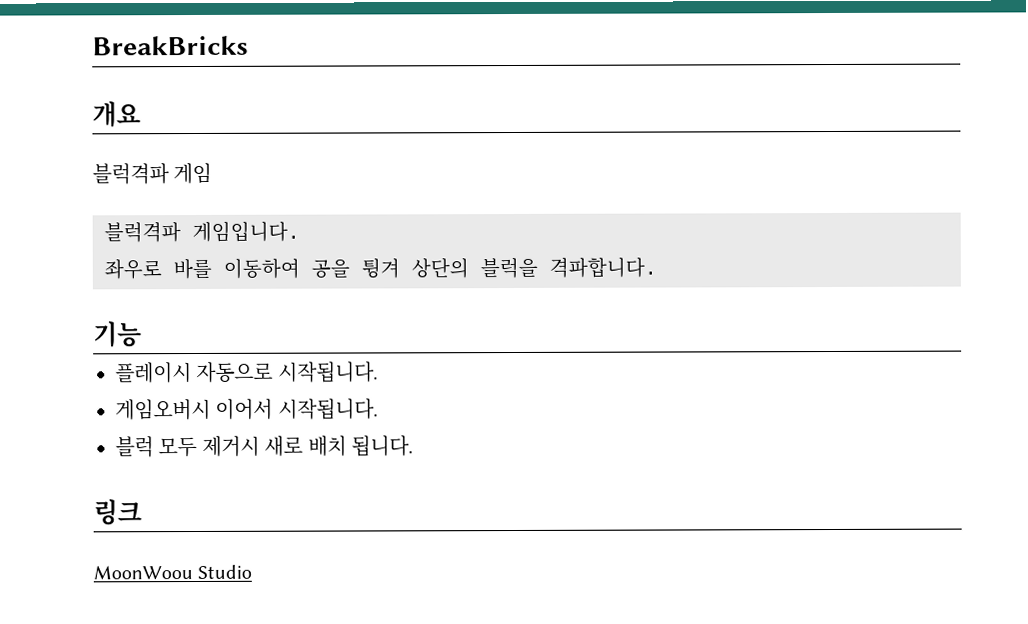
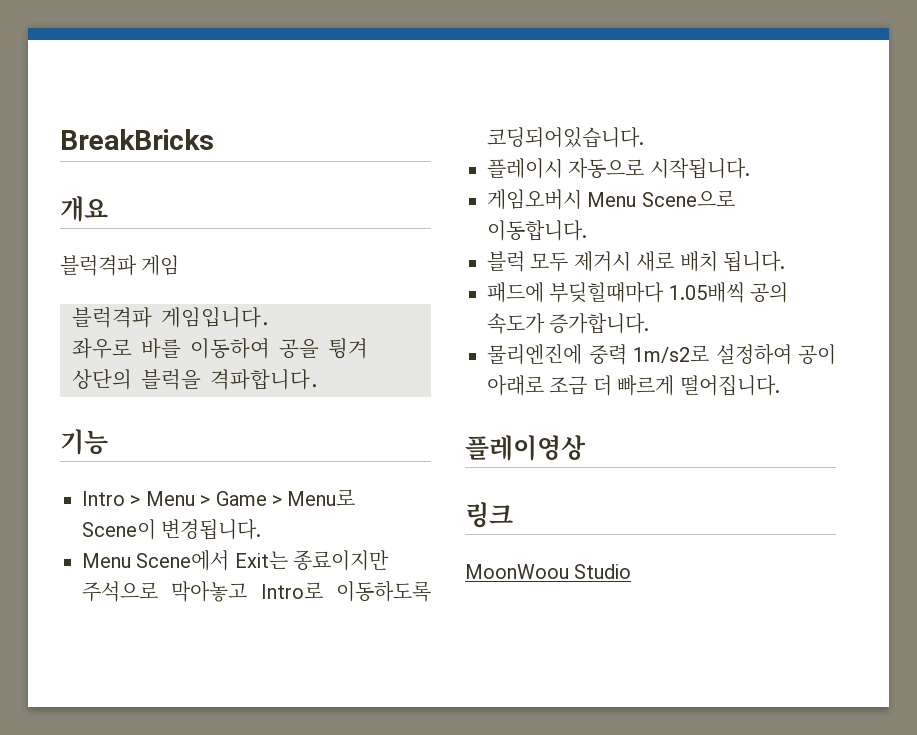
+ Intro > Menu > Game > Menu로 Scene이 변경됩니다.
+ Menu Scene에서 Exit는 종료이지만 주석으로 막아놓고 Intro로 이동하도록 코딩되어있습니다.
- 게임오버시 이어서 시작됩니다.
+ 게임오버시 Menu Scene으로 이동합니다.
+ 패드에 부딪힐때마다 1.05배씩 공의 속도가 증가합니다.
+ 물리엔진에 중력 1m/s2로 설정하여 공이 아래로 조금 더 빠르게 떨어집니다.
+ 플레이영상

